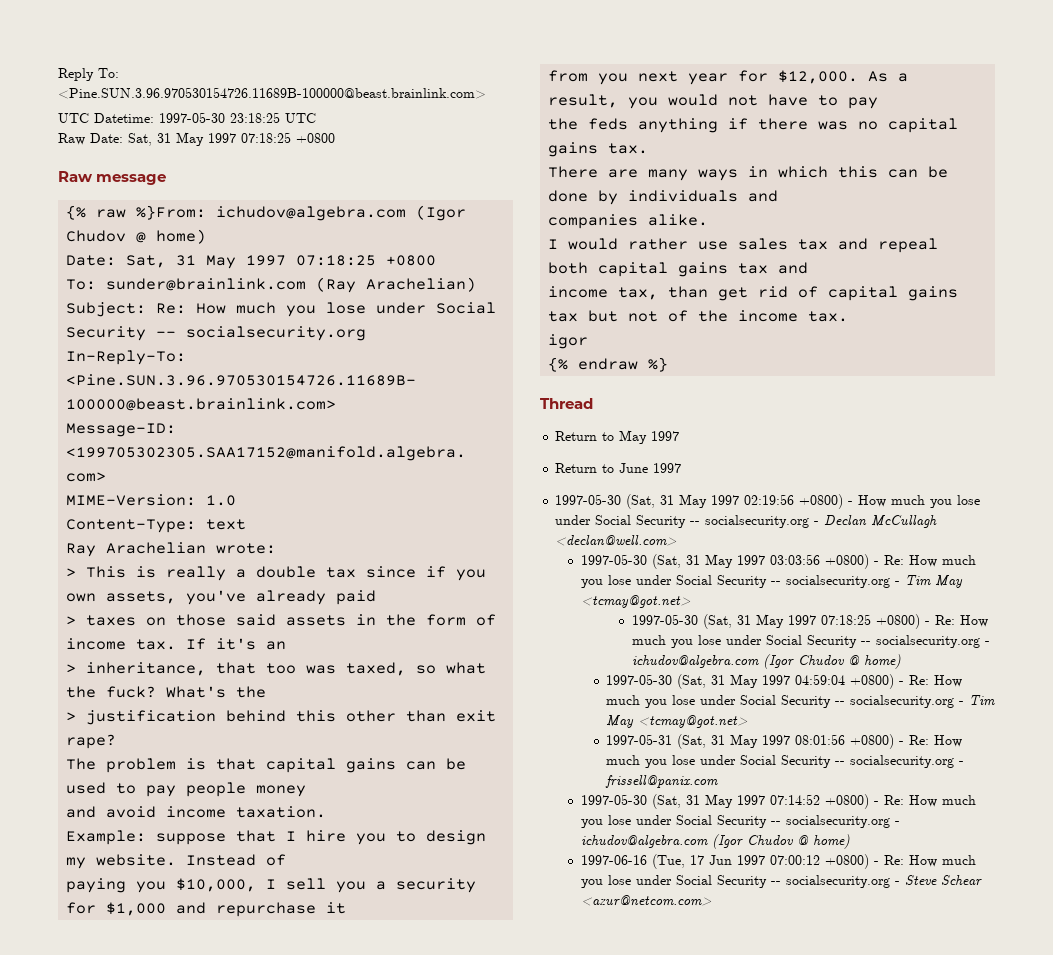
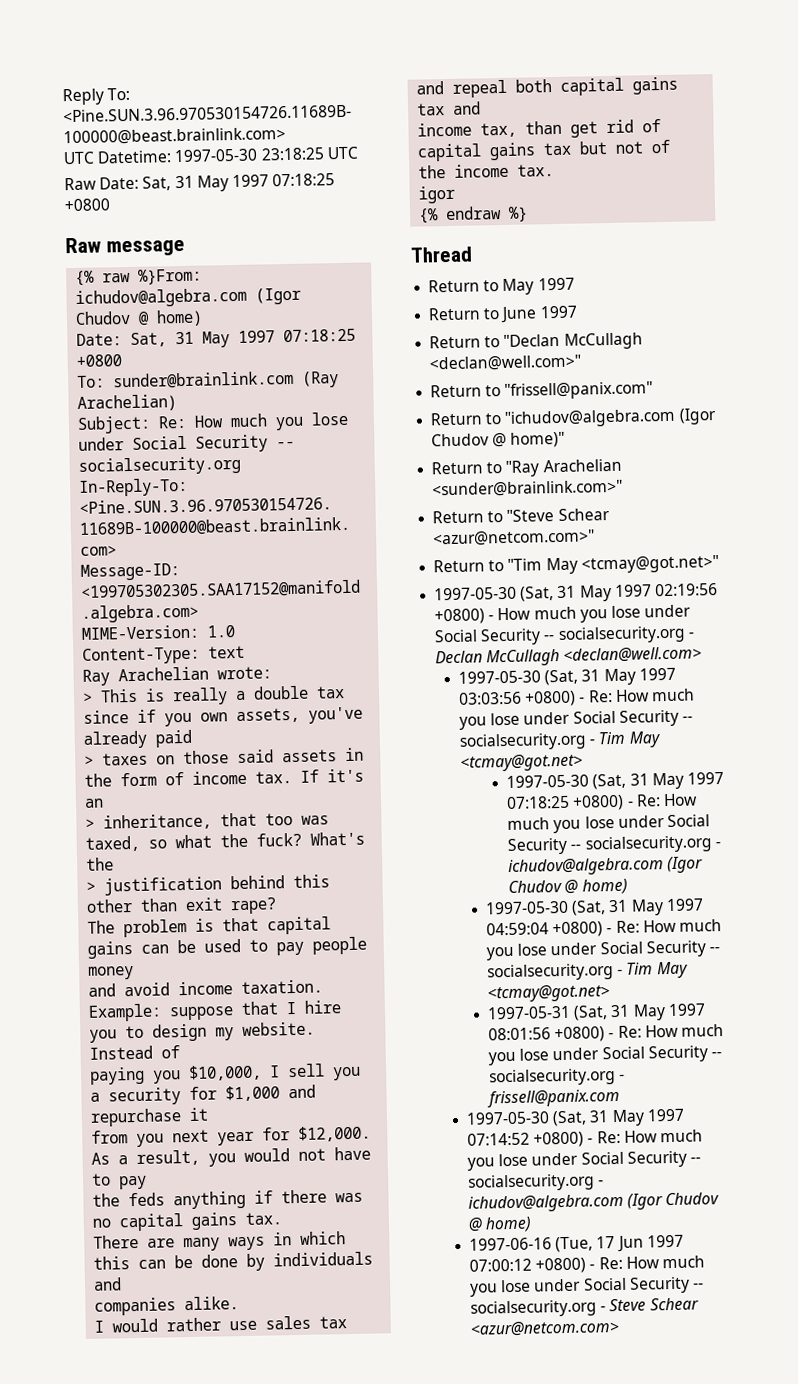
+ Return to "Declan McCullagh <declan@well.com>"
+ Return to "frissell@panix.com"
+ Return to "ichudov@algebra.com (Igor Chudov @ home)"
+ Return to "Ray Arachelian <sunder@brainlink.com>"
+ Return to "Steve Schear <azur@netcom.com>"
+ Return to "Tim May <tcmay@got.net>"

